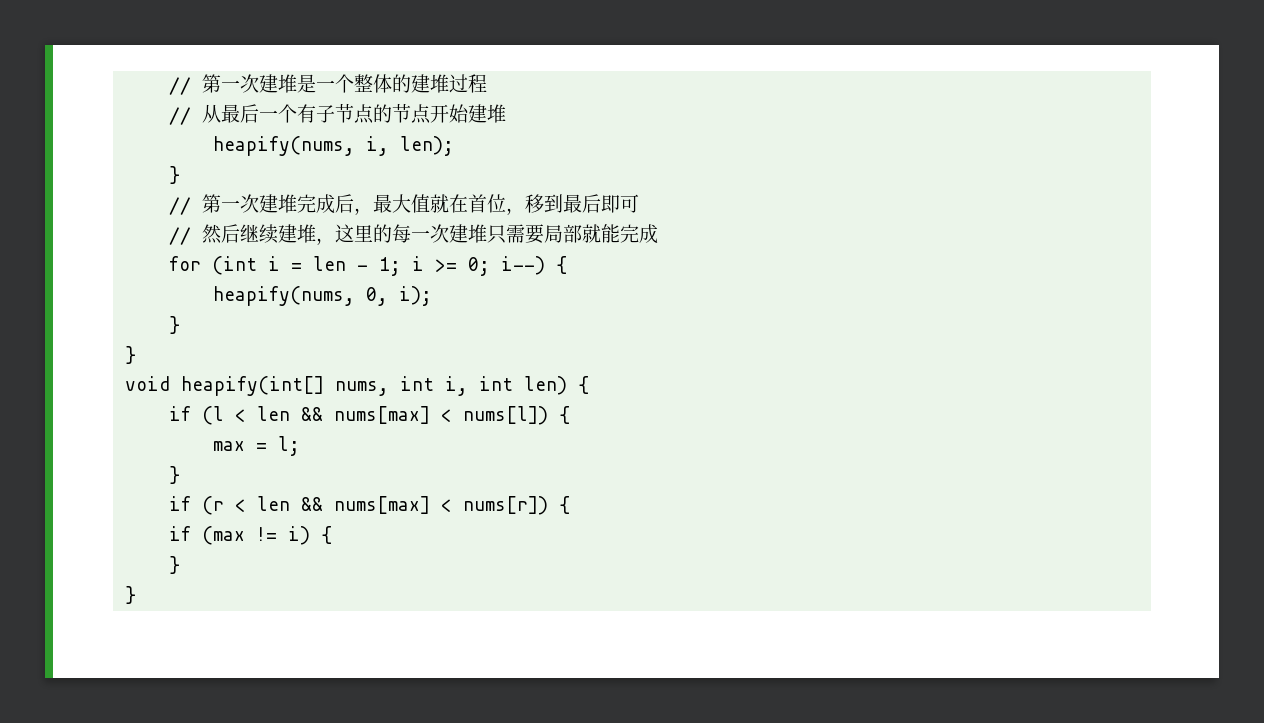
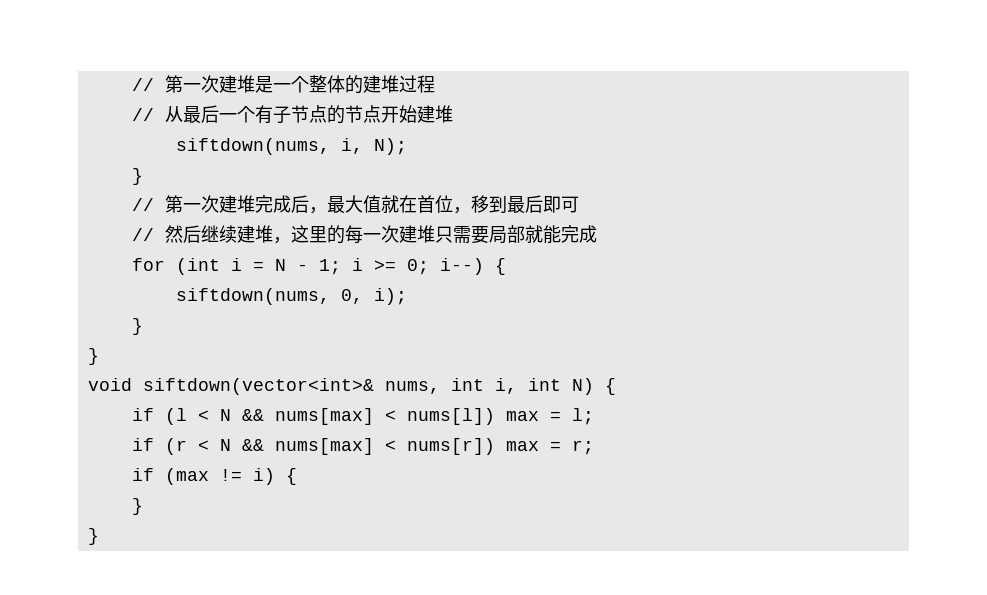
- heapify(nums, i, len);
+ siftdown(nums, i, N);
- for (int i = len - 1; i >= 0; i--) {
+ for (int i = N - 1; i >= 0; i--) {
- heapify(nums, 0, i);
+ siftdown(nums, 0, i);
- void heapify(int[] nums, int i, int len) {
+ void siftdown(vector<int>& nums, int i, int N) {
- if (l < len && nums[max] < nums[l]) {
- max = l;
- }
+ if (l < N && nums[max] < nums[l]) max = l;
- if (r < len && nums[max] < nums[r]) {
+ if (r < N && nums[max] < nums[r]) max = r;

